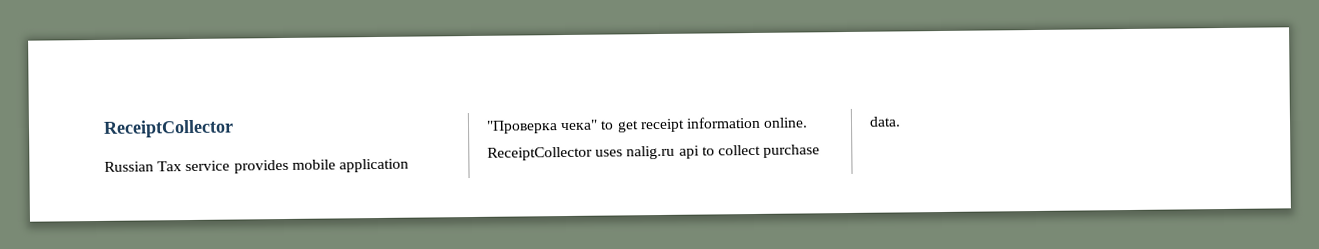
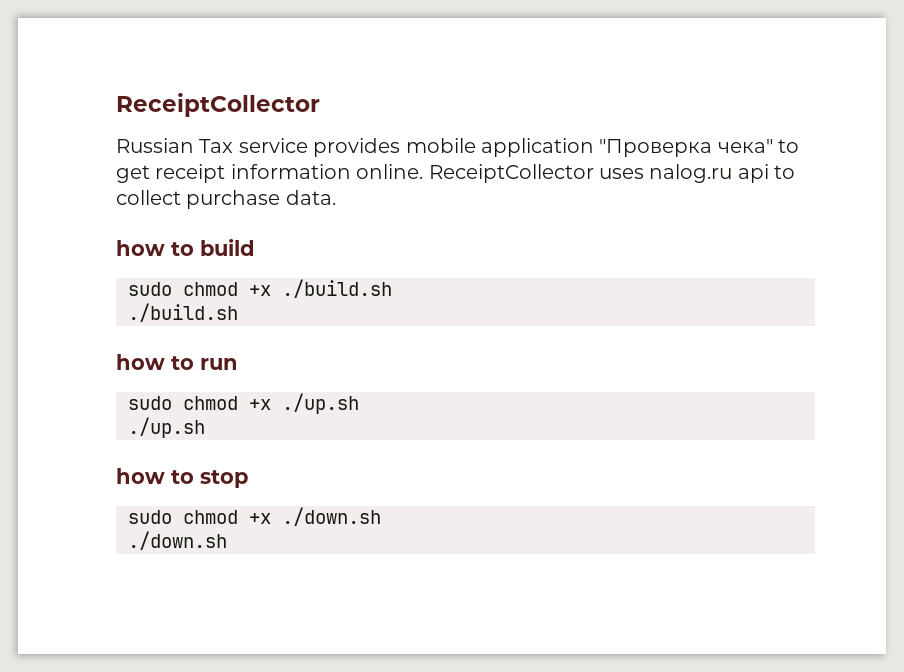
- ReceiptCollector uses nalig.ru api to collect purchase data.
+ ReceiptCollector uses nalog.ru api to collect purchase data.
+ how to build
+ sudo chmod +x ./build.sh
+ ./build.sh
+ how to run
+ sudo chmod +x ./up.sh
+ ./up.sh
+ how to stop
+ sudo chmod +x ./down.sh
+ ./down.sh

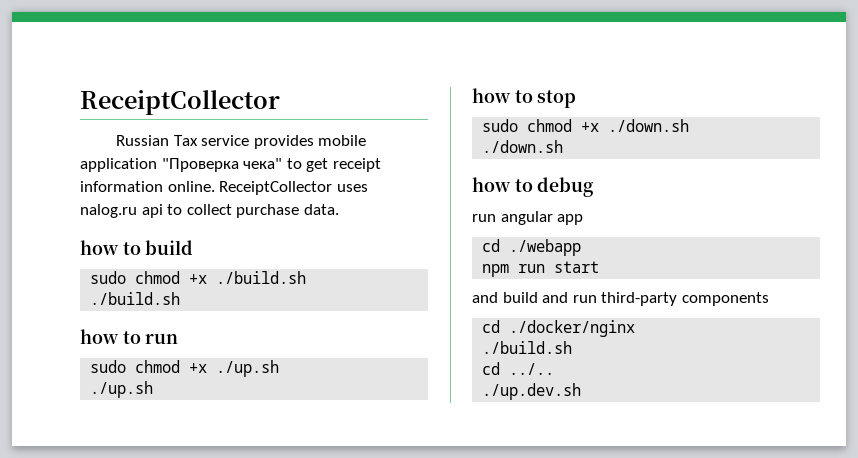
+ how to debug
+ run angular app
+ cd ./webapp
+ npm run start
+ and build and run third-party components
+ cd ./docker/nginx
+ ./build.sh
+ cd ../..
+ ./up.dev.sh

